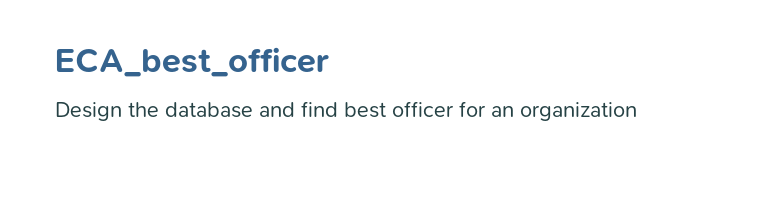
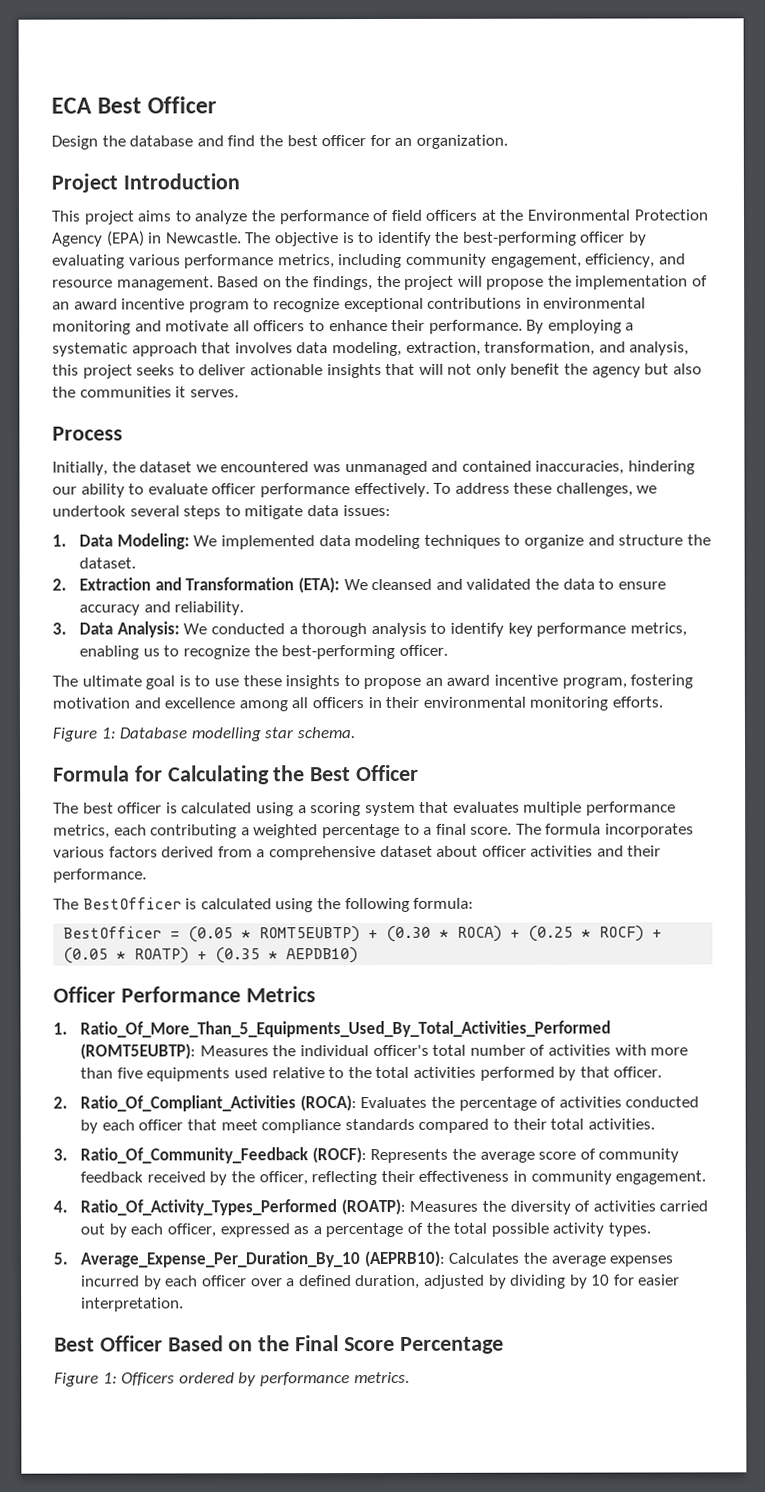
- ECA_best_officer
+ ECA Best Officer
- Design the database and find best officer for an organization
+ Design the database and find the best officer for an organization.
+ Project Introduction
+ This project aims to analyze the performance of field officers at the Environmental Protection Agency (EPA) in Newcastle. The objective is to identify the best-performing officer by evaluating various performance metrics, including community engagement, efficiency, and resource management. Based on the findings, the project will propose the implementation of an award incentive program to recognize exceptional contributions in environmental monitoring and motivate all officers to enhance their performance. By employing a systematic approach that involves data modeling, extraction, transformation, and analysis, this project seeks to deliver actionable insights that will not only benefit the agency but also the communities it serves.
+ Process
+ Initially, the dataset we encountered was unmanaged and contained inaccuracies, hindering our ability to evaluate officer performance effectively. To address these challenges, we undertook several steps to mitigate data issues:
+ 1. Data Modeling: We implemented data modeling techniques to organize and structure the dataset.
+ 2. Extraction and Transformation (ETA): We cleansed and validated the data to ensure accuracy and reliability.
+ 3. Data Analysis: We conducted a thorough analysis to identify key performance metrics, enabling us to recognize the best-performing officer.
+ The ultimate goal is to use these insights to propose an award incentive program, fostering motivation and excellence among all officers in their environmental monitoring efforts.
+ Figure 1: Database modelling star schema.
+ Formula for Calculating the Best Officer
+ The best officer is calculated using a scoring system that evaluates multiple performance metrics, each contributing a weighted percentage to a final score. The formula incorporates various factors derived from a comprehensive dataset about officer activities and their performance.
+ The BestOfficer is calculated using the following formula:
+ BestOfficer = (0.05 * ROMT5EUBTP) + (0.30 * ROCA) + (0.25 * ROCF) + (0.05 * ROATP) + (0.35 * AEPDB10)
+ Officer Performance Metrics
+ 1. Ratio_Of_More_Than_5_Equipments_Used_By_Total_Activities_Performed (ROMT5EUBTP): Measures the individual officer's total number of activities with more than five equipments used relative to the total activities performed by that officer.
+ 2. Ratio_Of_Compliant_Activities (ROCA): Evaluates the percentage of activities conducted by each officer that meet compliance standards compared to their total activities.
+ 3. Ratio_Of_Community_Feedback (ROCF): Represents the average score of community feedback received by the officer, reflecting their effectiveness in community engagement.
+ 4. Ratio_Of_Activity_Types_Performed (ROATP): Measures the diversity of activities carried out by each officer, expressed as a percentage of the total possible activity types.
+ 5. Average_Expense_Per_Duration_By_10 (AEPRB10): Calculates the average expenses incurred by each officer over a defined duration, adjusted by dividing by 10 for easier interpretation.
+ Best Officer Based on the Final Score Percentage
+ Figure 1: Officers ordered by performance metrics.

